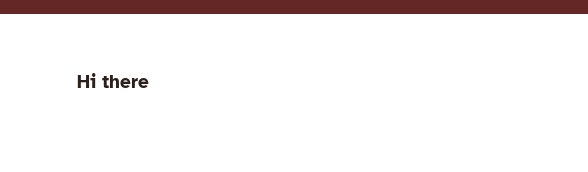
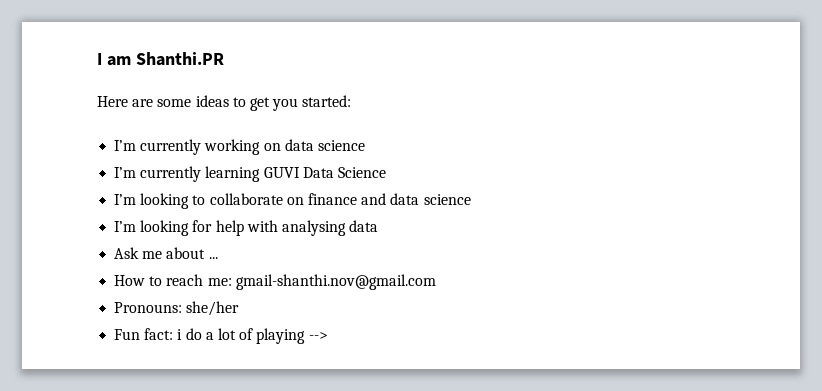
- Hi there
+ I am Shanthi.PR
+ Here are some ideas to get you started:
+ I’m currently working on data science
+ I’m currently learning GUVI Data Science
+ I’m looking to collaborate on finance and data science
+ I’m looking for help with analysing data
+ Ask me about ...
+ How to reach me: gmail-shanthi.nov@gmail.com
+ Pronouns: she/her
+ Fun fact: i do a lot of playing -->

